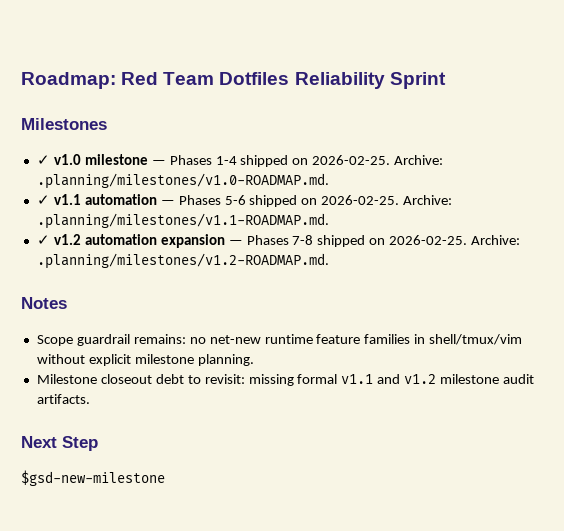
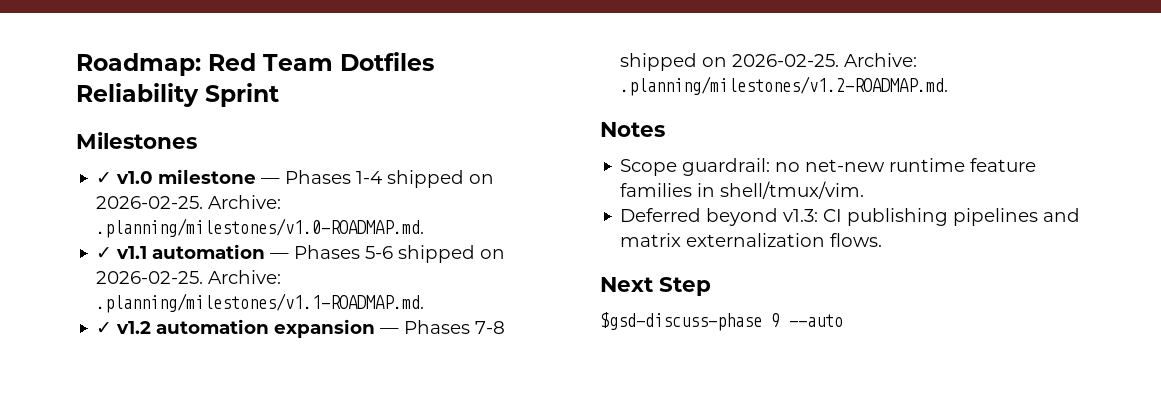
- Scope guardrail remains: no net-new runtime feature families in shell/tmux/vim without explicit milestone planning.
- Milestone closeout debt to revisit: missing formal v1.1 and v1.2 milestone audit artifacts.
+ Scope guardrail: no net-new runtime feature families in shell/tmux/vim.
+ Deferred beyond v1.3: CI publishing pipelines and matrix externalization flows.
- $gsd-new-milestone
+ $gsd-discuss-phase 9 --auto

